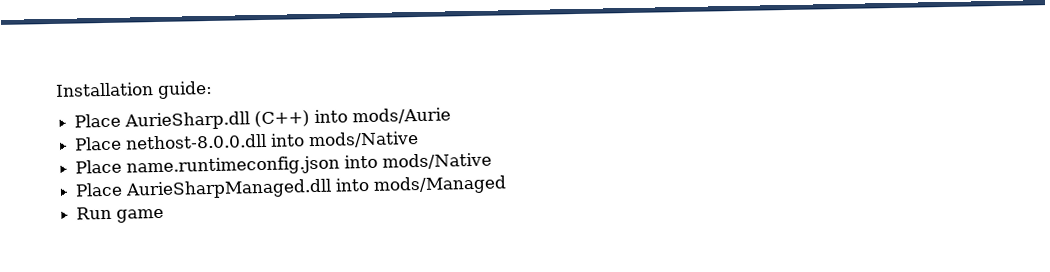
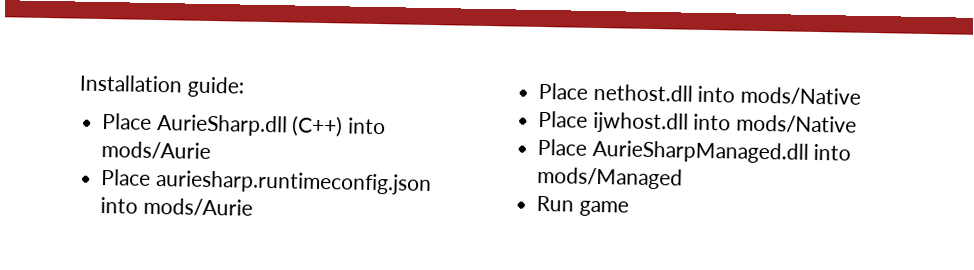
- Place nethost-8.0.0.dll into mods/Native
- Place name.runtimeconfig.json into mods/Native
+ Place auriesharp.runtimeconfig.json into mods/Aurie
+ Place nethost.dll into mods/Native
+ Place ijwhost.dll into mods/Native

